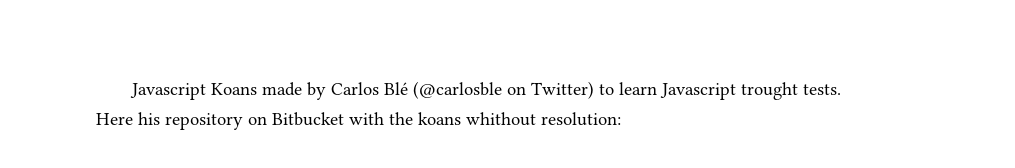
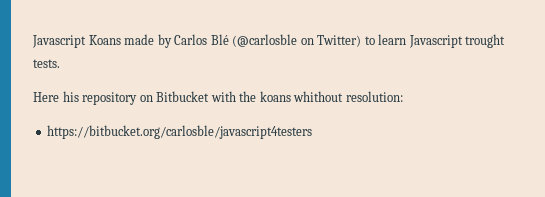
+ https://bitbucket.org/carlosble/javascript4testers

